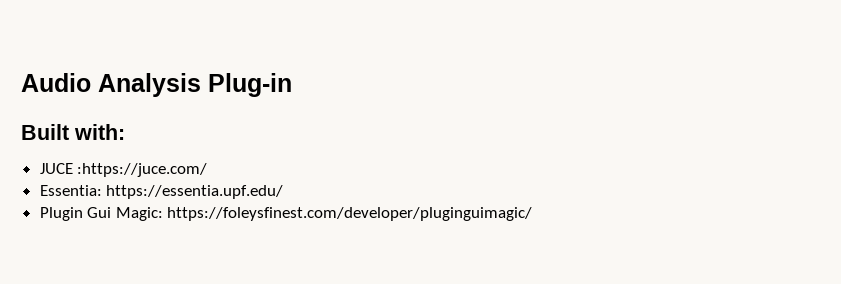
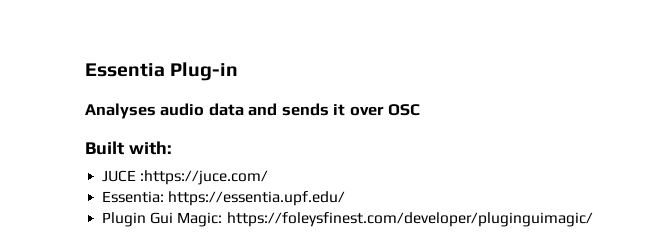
- Audio Analysis Plug-in
+ Essentia Plug-in
+ Analyses audio data and sends it over OSC

